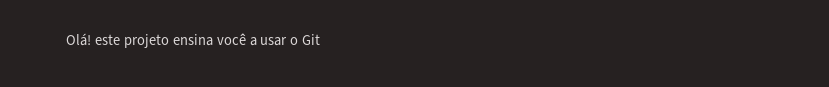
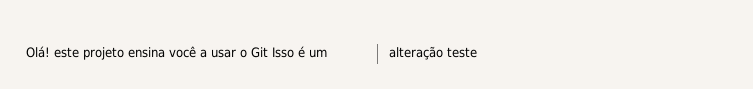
- Olá! este projeto ensina você a usar o Git
+ Olá! este projeto ensina você a usar o Git Isso é um alteração teste

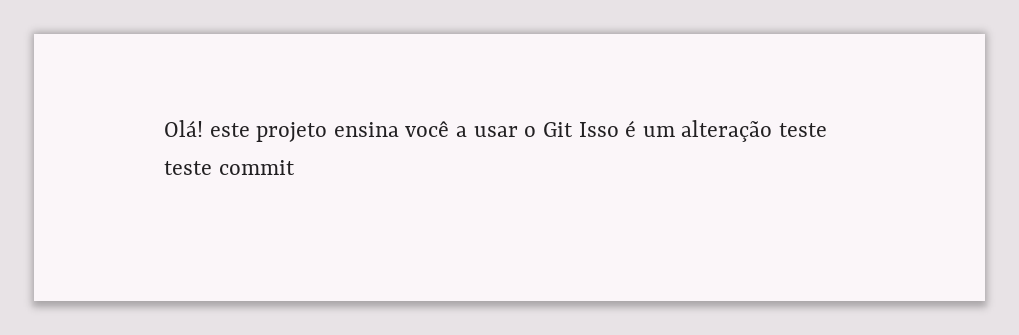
- Olá! este projeto ensina você a usar o Git Isso é um alteração teste
+ Olá! este projeto ensina você a usar o Git Isso é um alteração teste teste commit

